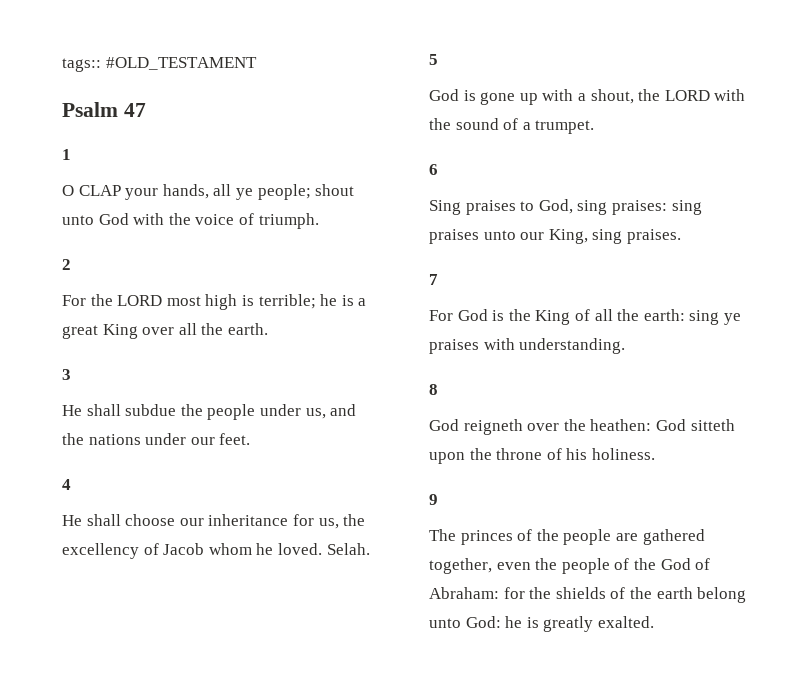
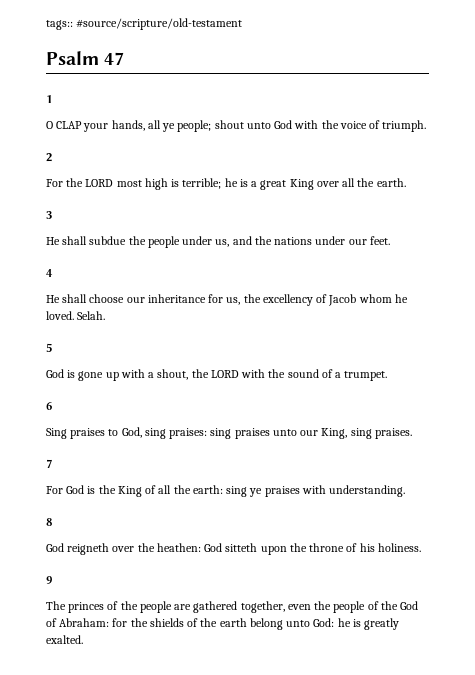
- tags:: #OLD_TESTAMENT
+ tags:: #source/scripture/old-testament

